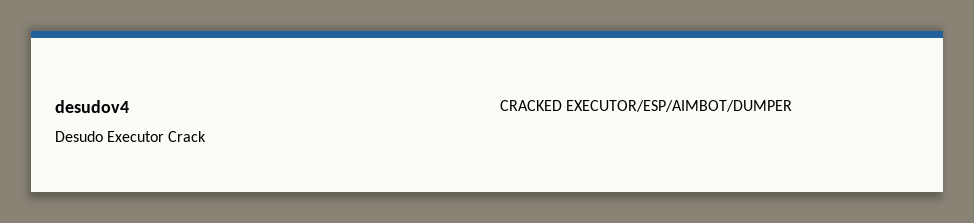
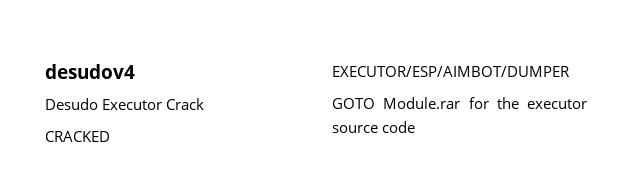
+ GOTO Module.rar for the executor source code

